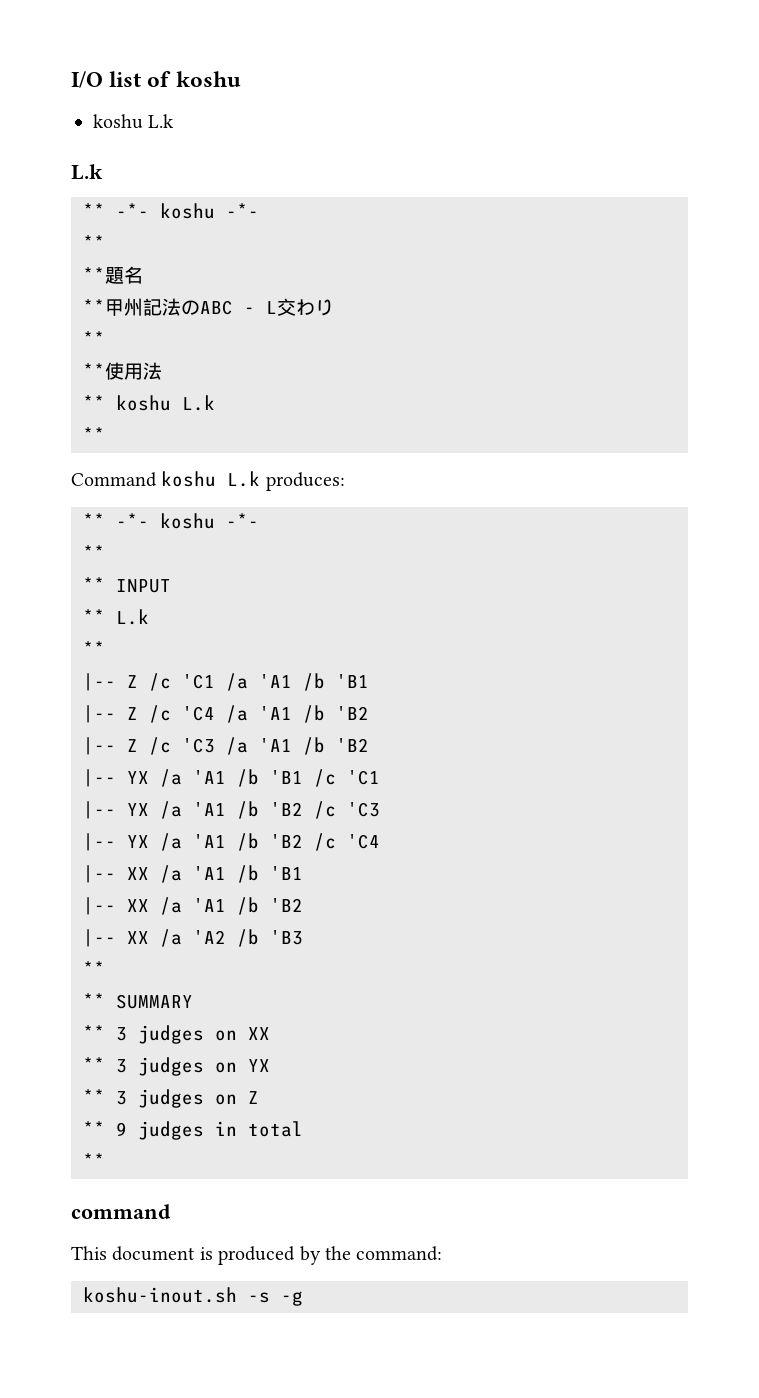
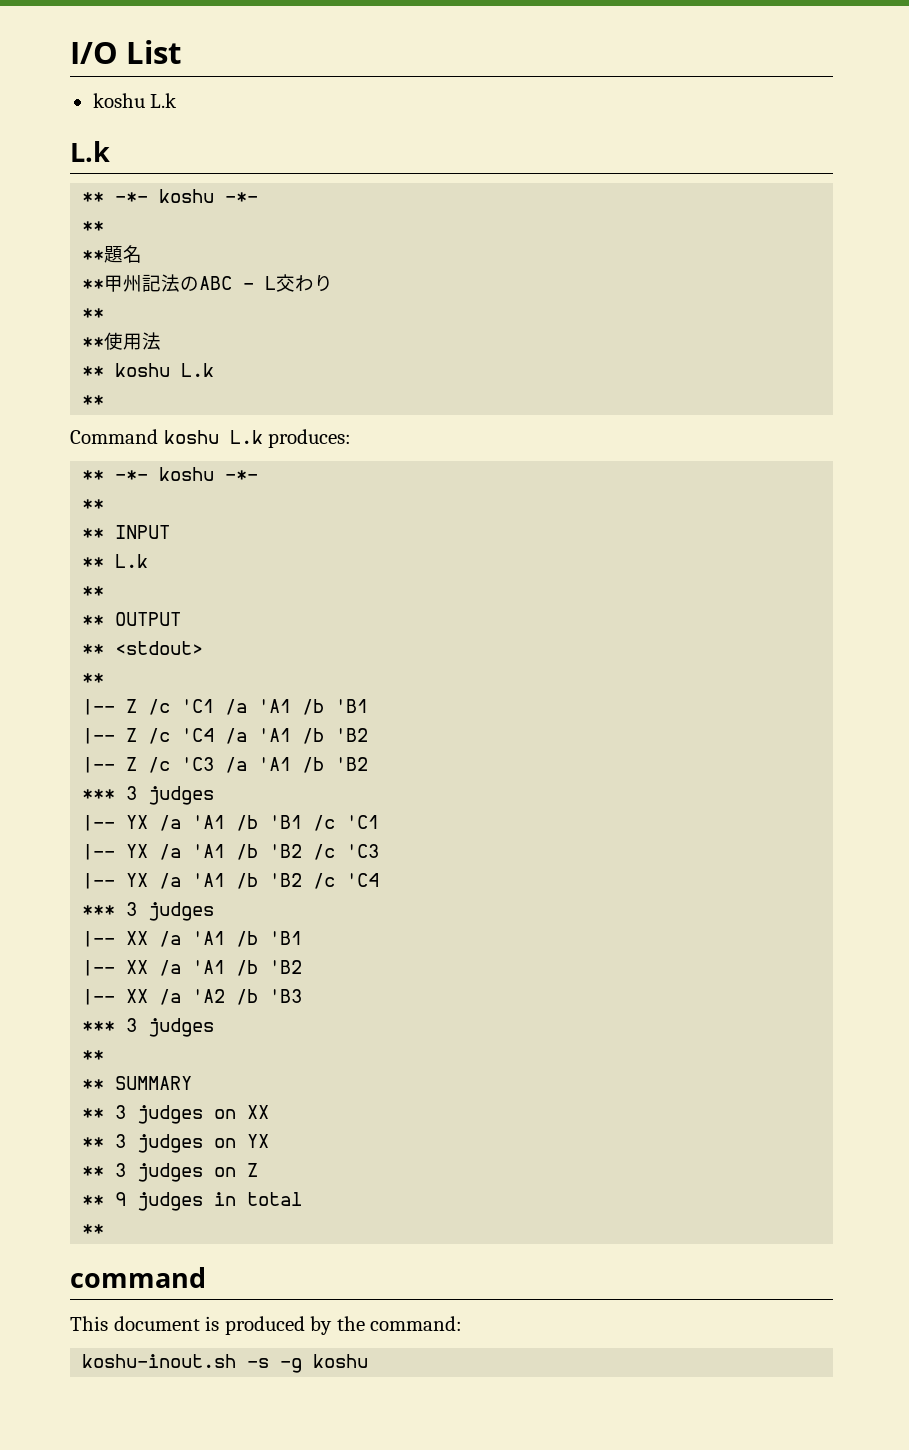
- I/O list of koshu
+ I/O List
+ ** OUTPUT
+ ** <stdout>
+ **
  |-- Z /c 'C3 /a 'A1 /b 'B2
+ *** 3 judges
  |-- YX /a 'A1 /b 'B2 /c 'C4
+ *** 3 judges
  |-- XX /a 'A2 /b 'B3
+ *** 3 judges
- koshu-inout.sh -s -g
+ koshu-inout.sh -s -g koshu

